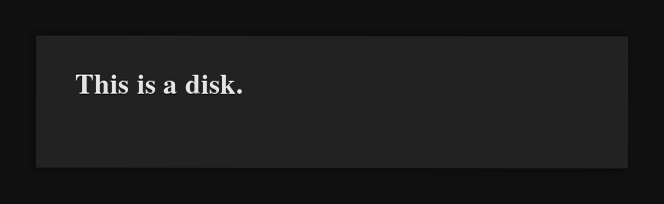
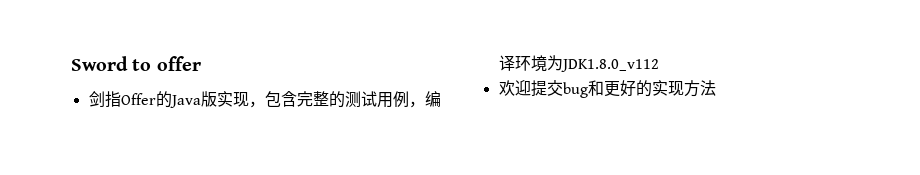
- This is a disk.
+ Sword to offer
+ 剑指Offer的Java版实现，包含完整的测试用例，编译环境为JDK1.8.0_v112
+ 欢迎提交bug和更好的实现方法

